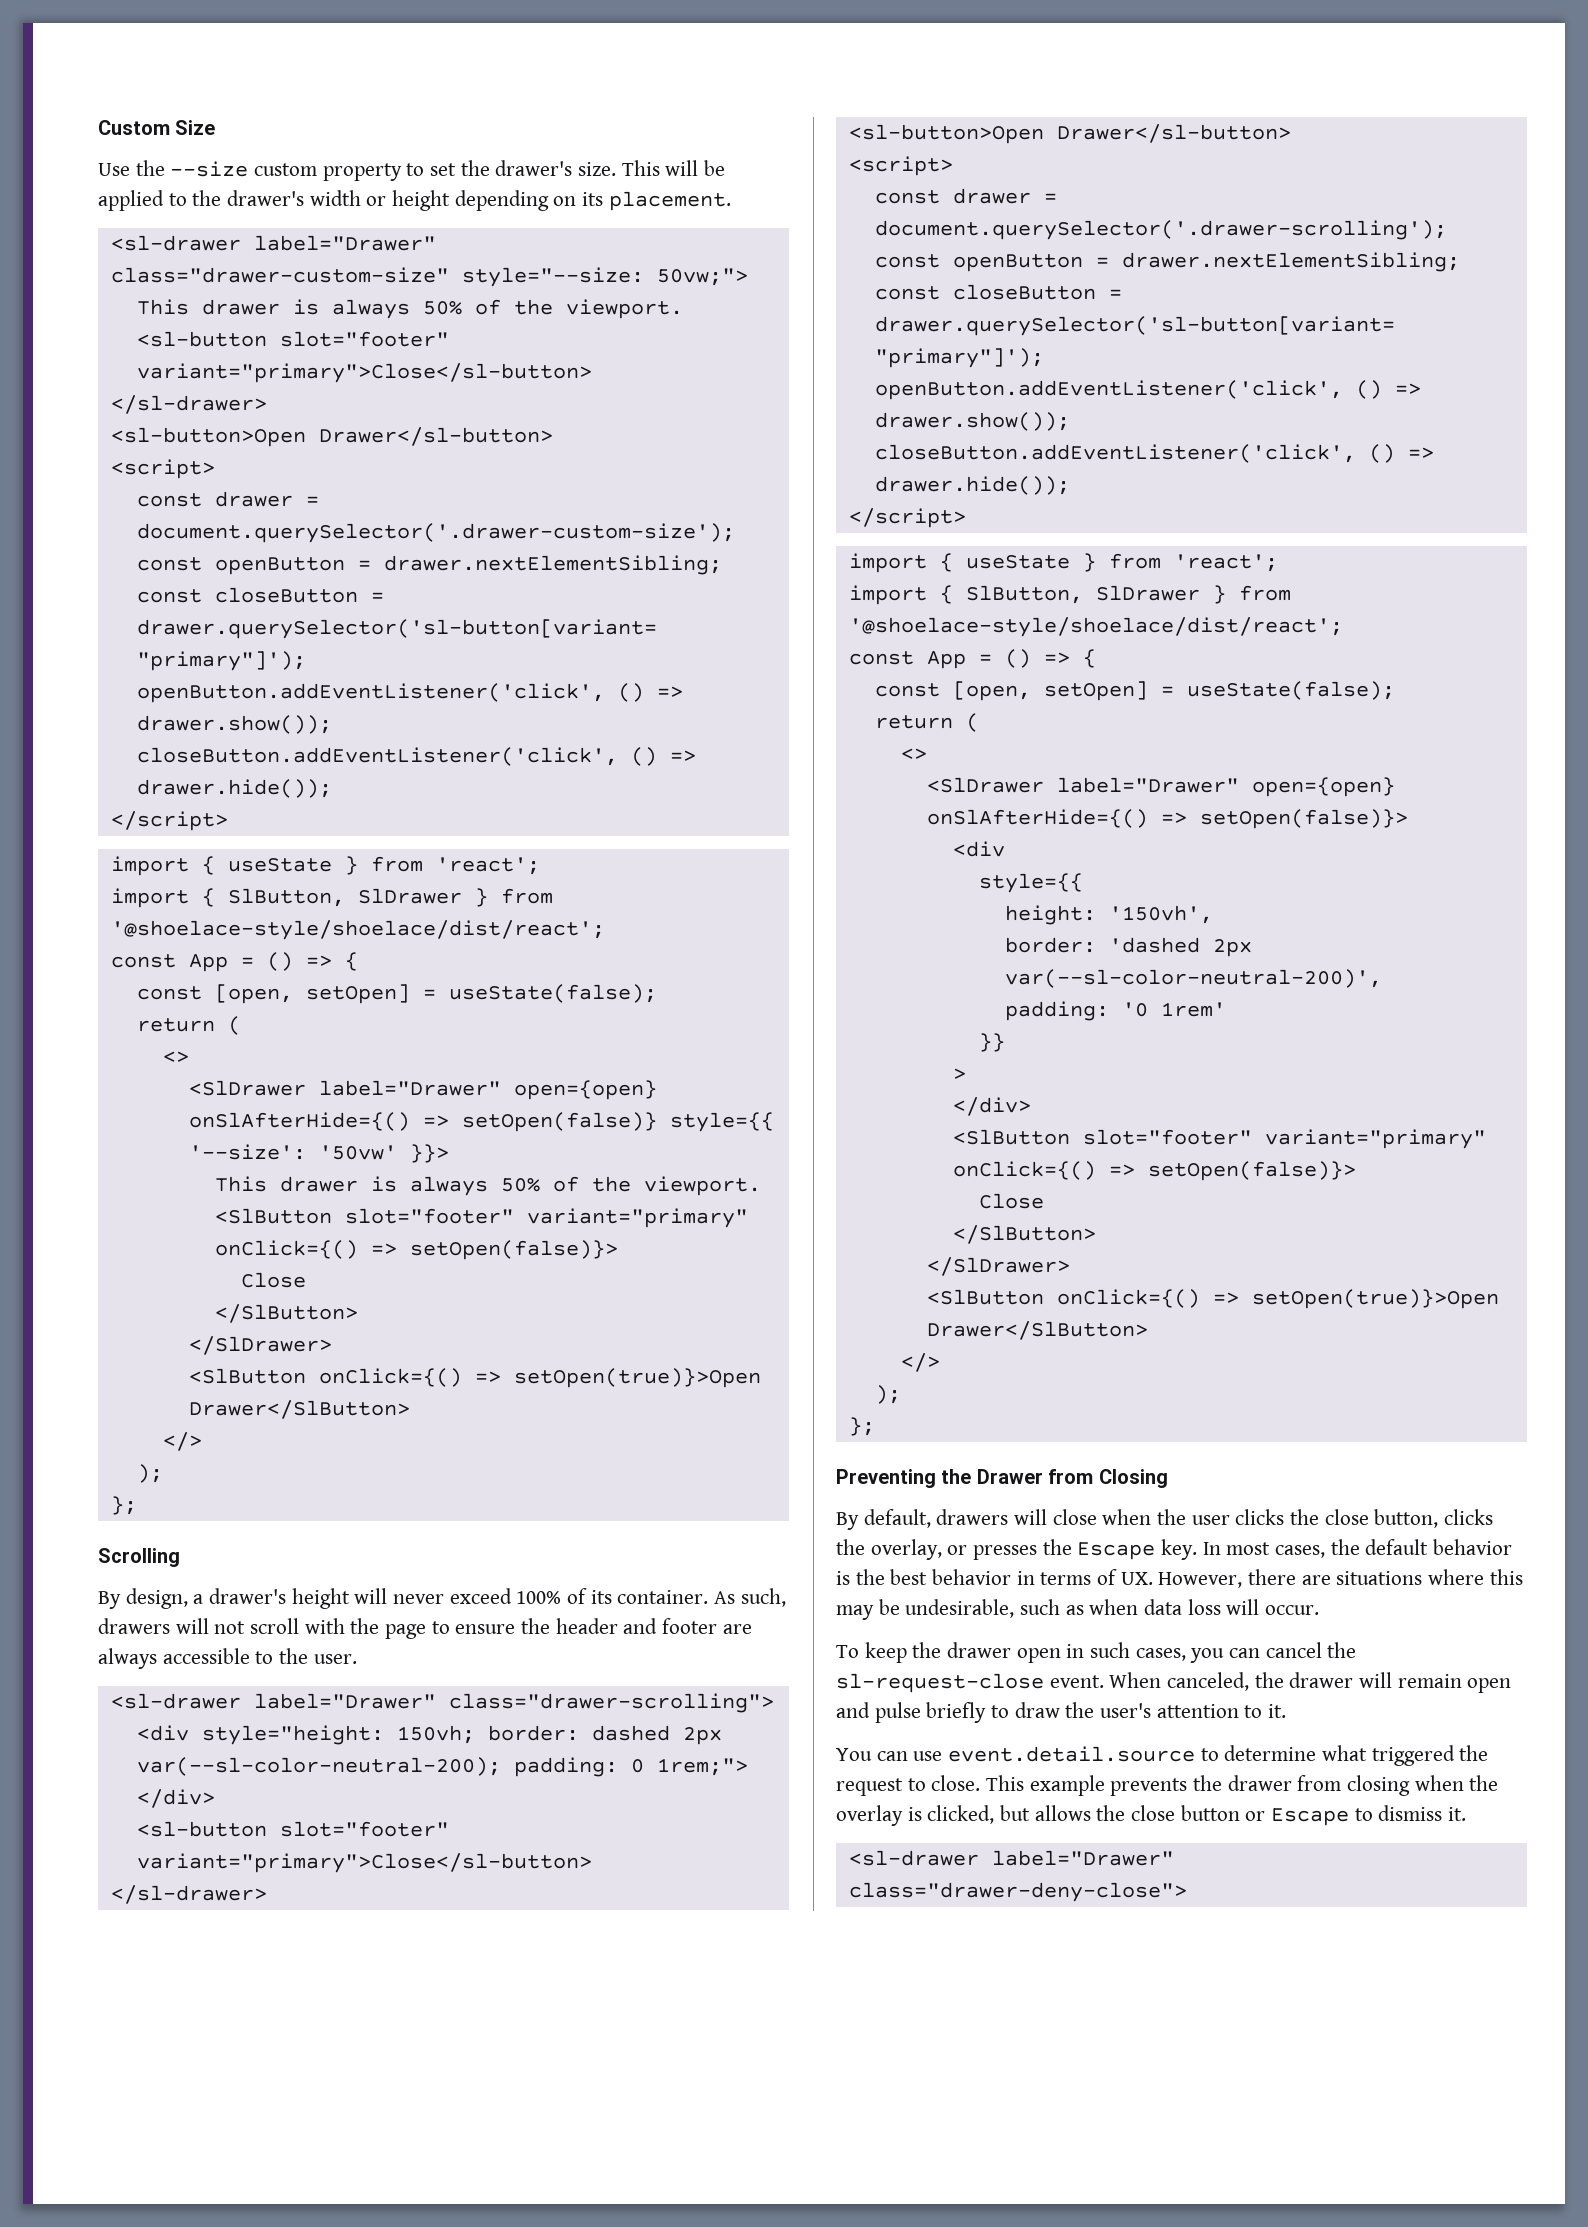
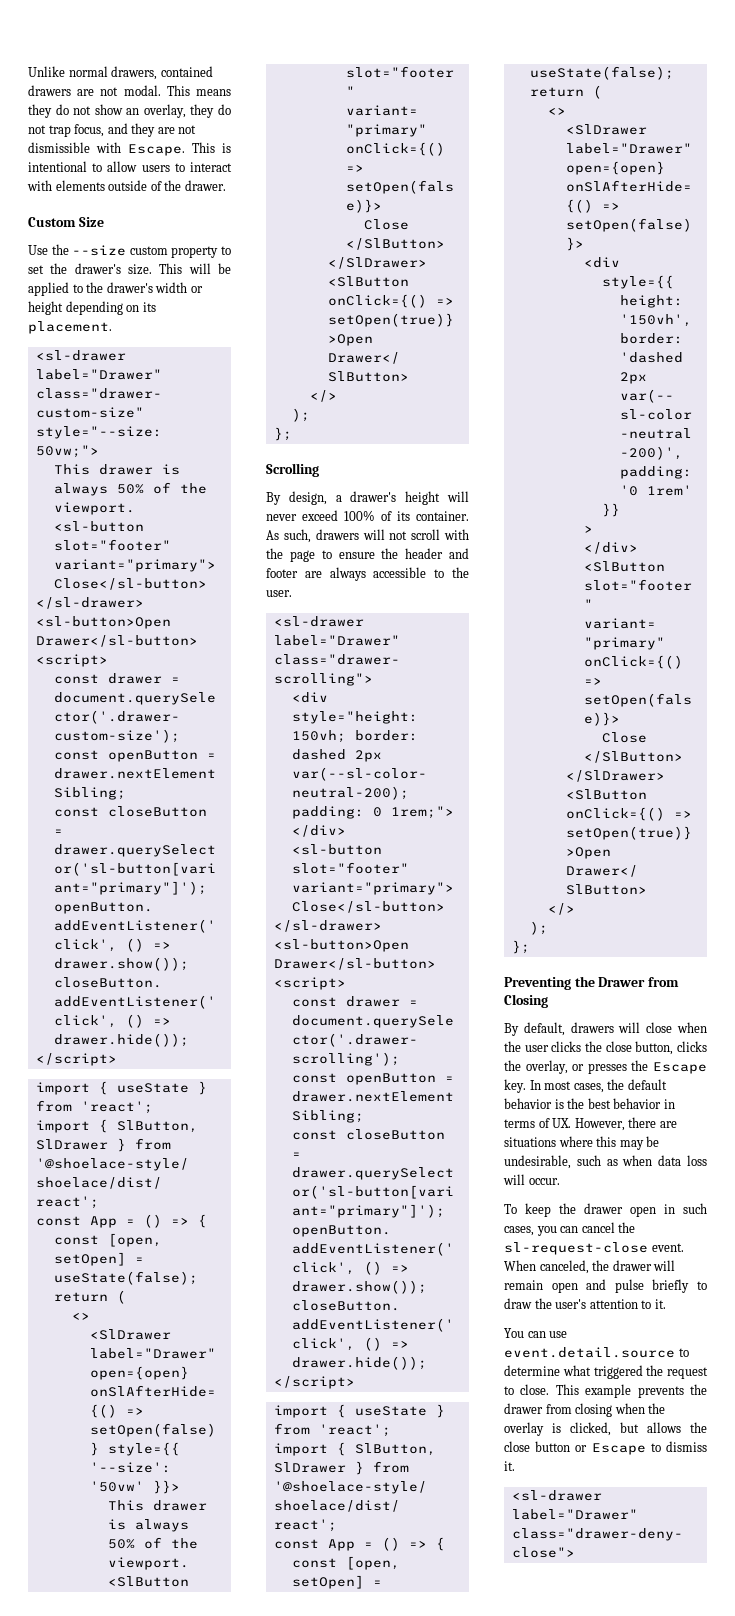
+ Unlike normal drawers, contained drawers are not modal. This means they do not show an overlay, they do not trap focus, and they are not dismissible with Escape. This is intentional to allow users to interact with elements outside of the drawer.

